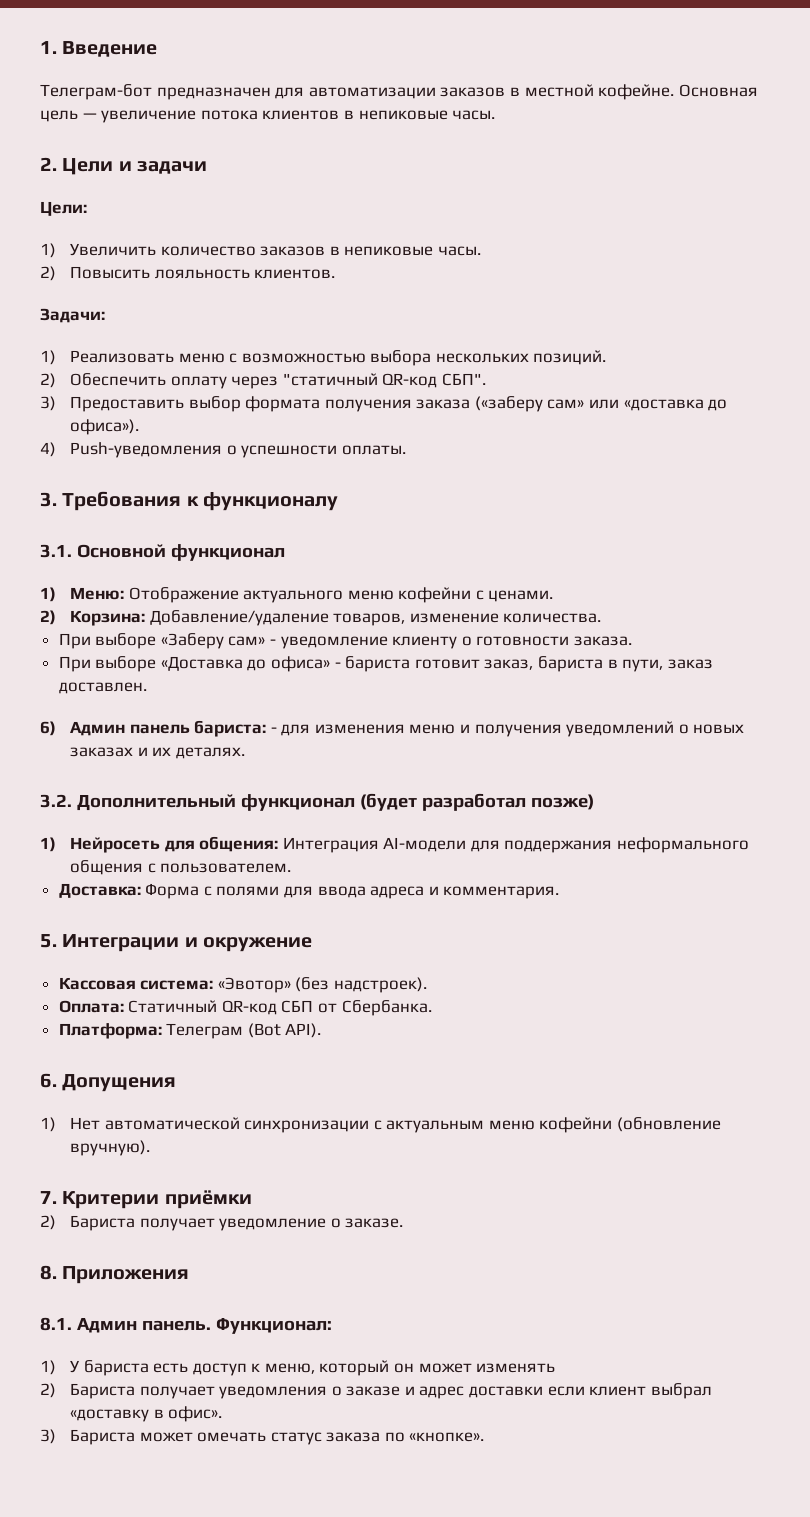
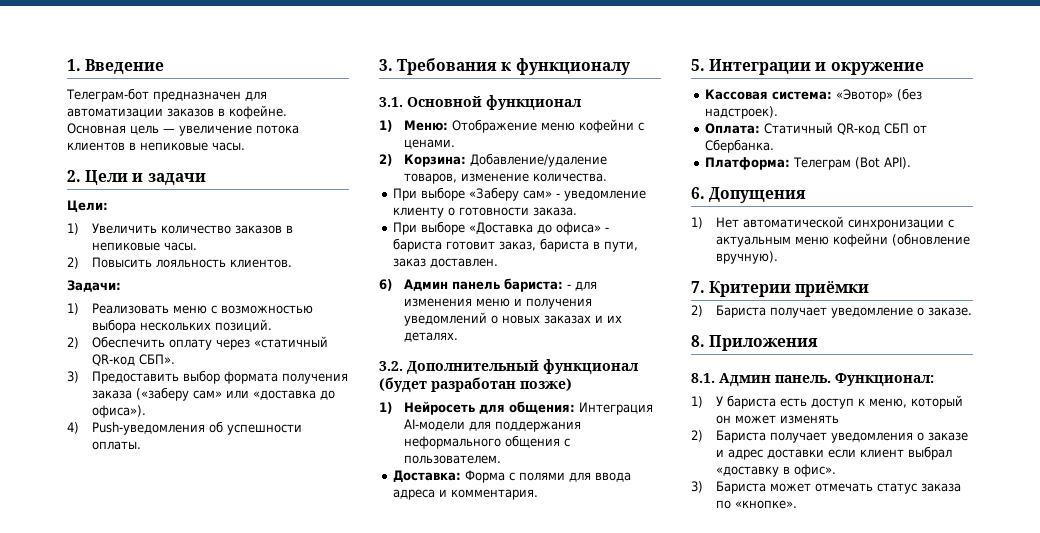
- Телеграм-бот предназначен для автоматизации заказов в местной кофейне.
+ Телеграм-бот предназначен для автоматизации заказов в кофейне.
- 2) Обеспечить оплату через "статичный QR-код СБП".
+ 2) Обеспечить оплату через «статичный QR-код СБП».
- 4) Push-уведомления о успешности оплаты.
+ 4) Push-уведомления об успешности оплаты.
- 1) Меню: Отображение актуального меню кофейни с ценами.
+ 1) Меню: Отображение меню кофейни с ценами.
- 3.2. Дополнительный функционал (будет разработал позже)
+ 3.2. Дополнительный функционал (будет разработан позже)
- 3) Бариста может омечать статус заказа по «кнопке».
+ 3) Бариста может отмечать статус заказа по «кнопке».

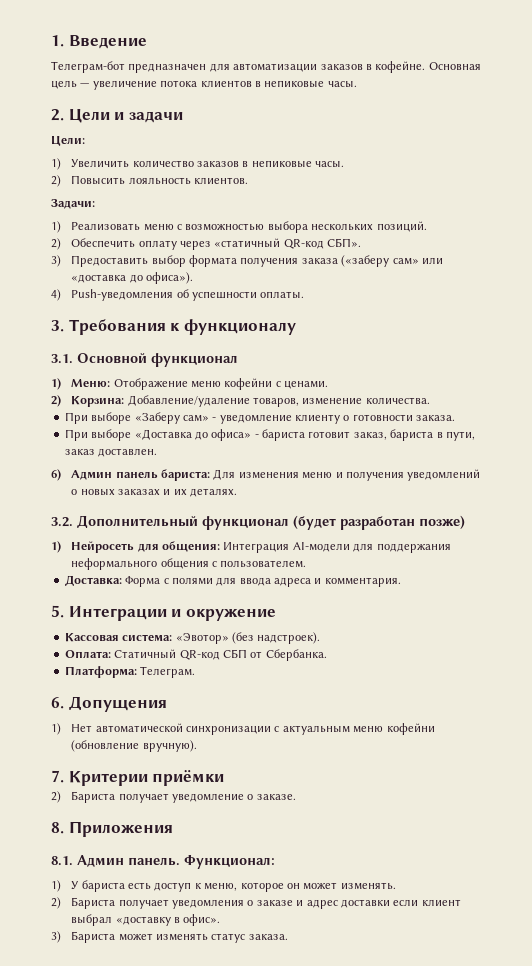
- 6) Админ панель бариста: - для изменения меню и получения уведомлений о новых заказах и их деталях.
+ 6) Админ панель бариста: Для изменения меню и получения уведомлений о новых заказах и их деталях.
- Платформа: Телеграм (Bot API).
+ Платформа: Телеграм.
- 1) У бариста есть доступ к меню, который он может изменять
+ 1) У бариста есть доступ к меню, которое он может изменять.
- 3) Бариста может отмечать статус заказа по «кнопке».
+ 3) Бариста может изменять статус заказа.

